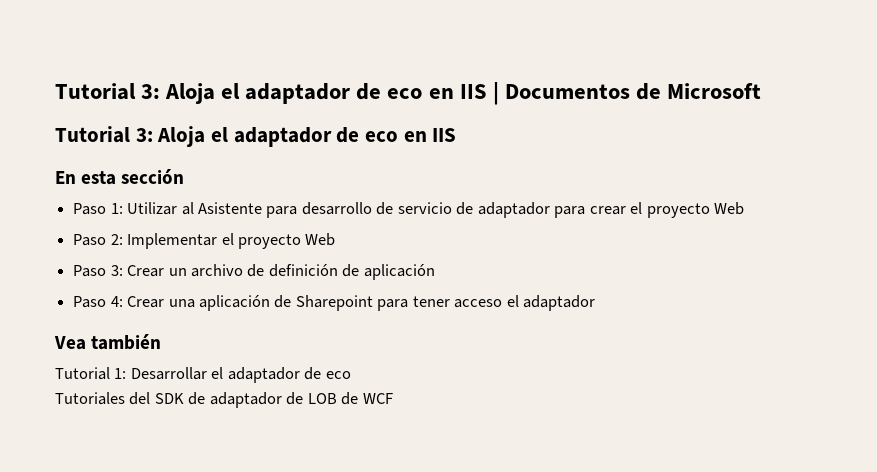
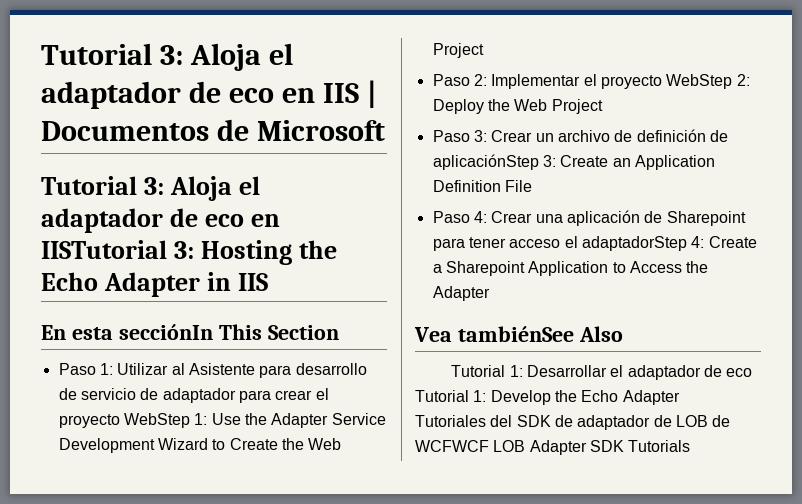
  Tutorial 3: Aloja el adaptador de eco en IIS | Documentos de Microsoft
- Tutorial 3: Aloja el adaptador de eco en IIS
+ Tutorial 3: Aloja el adaptador de eco en IISTutorial 3: Hosting the Echo Adapter in IIS
- En esta sección
+ En esta secciónIn This Section
- Paso 1: Utilizar al Asistente para desarrollo de servicio de adaptador para crear el proyecto Web
+ Paso 1: Utilizar al Asistente para desarrollo de servicio de adaptador para crear el proyecto WebStep 1: Use the Adapter Service Development Wizard to Create the Web Project
- Paso 2: Implementar el proyecto Web
+ Paso 2: Implementar el proyecto WebStep 2: Deploy the Web Project
- Paso 3: Crear un archivo de definición de aplicación
+ Paso 3: Crear un archivo de definición de aplicaciónStep 3: Create an Application Definition File
- Paso 4: Crear una aplicación de Sharepoint para tener acceso el adaptador
+ Paso 4: Crear una aplicación de Sharepoint para tener acceso el adaptadorStep 4: Create a Sharepoint Application to Access the Adapter
- Vea también
+ Vea tambiénSee Also
- Tutorial 1: Desarrollar el adaptador de eco
+ Tutorial 1: Desarrollar el adaptador de eco Tutorial 1: Develop the Echo Adapter
- Tutoriales del SDK de adaptador de LOB de WCF
+ Tutoriales del SDK de adaptador de LOB de WCFWCF LOB Adapter SDK Tutorials

